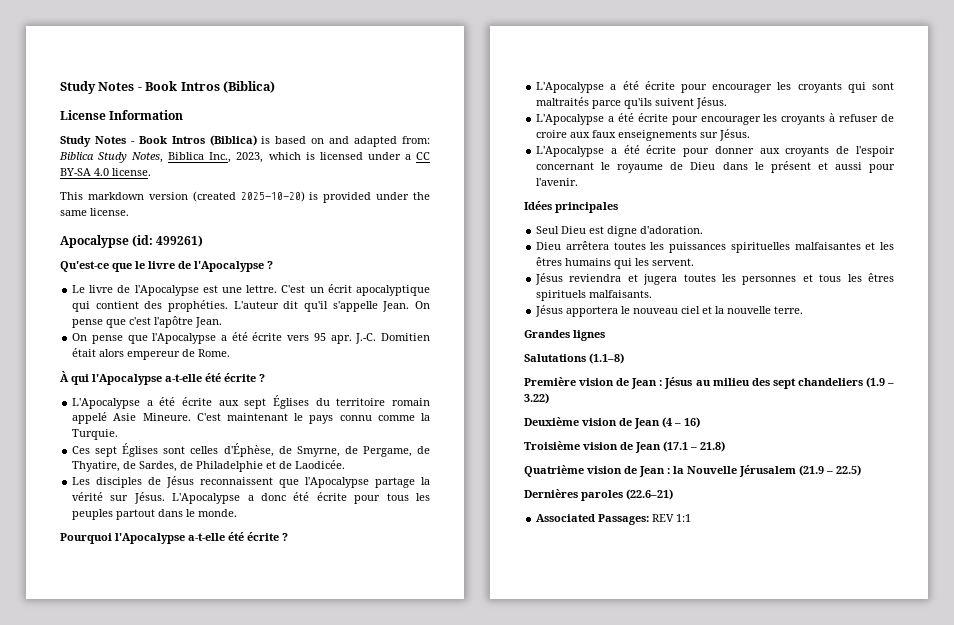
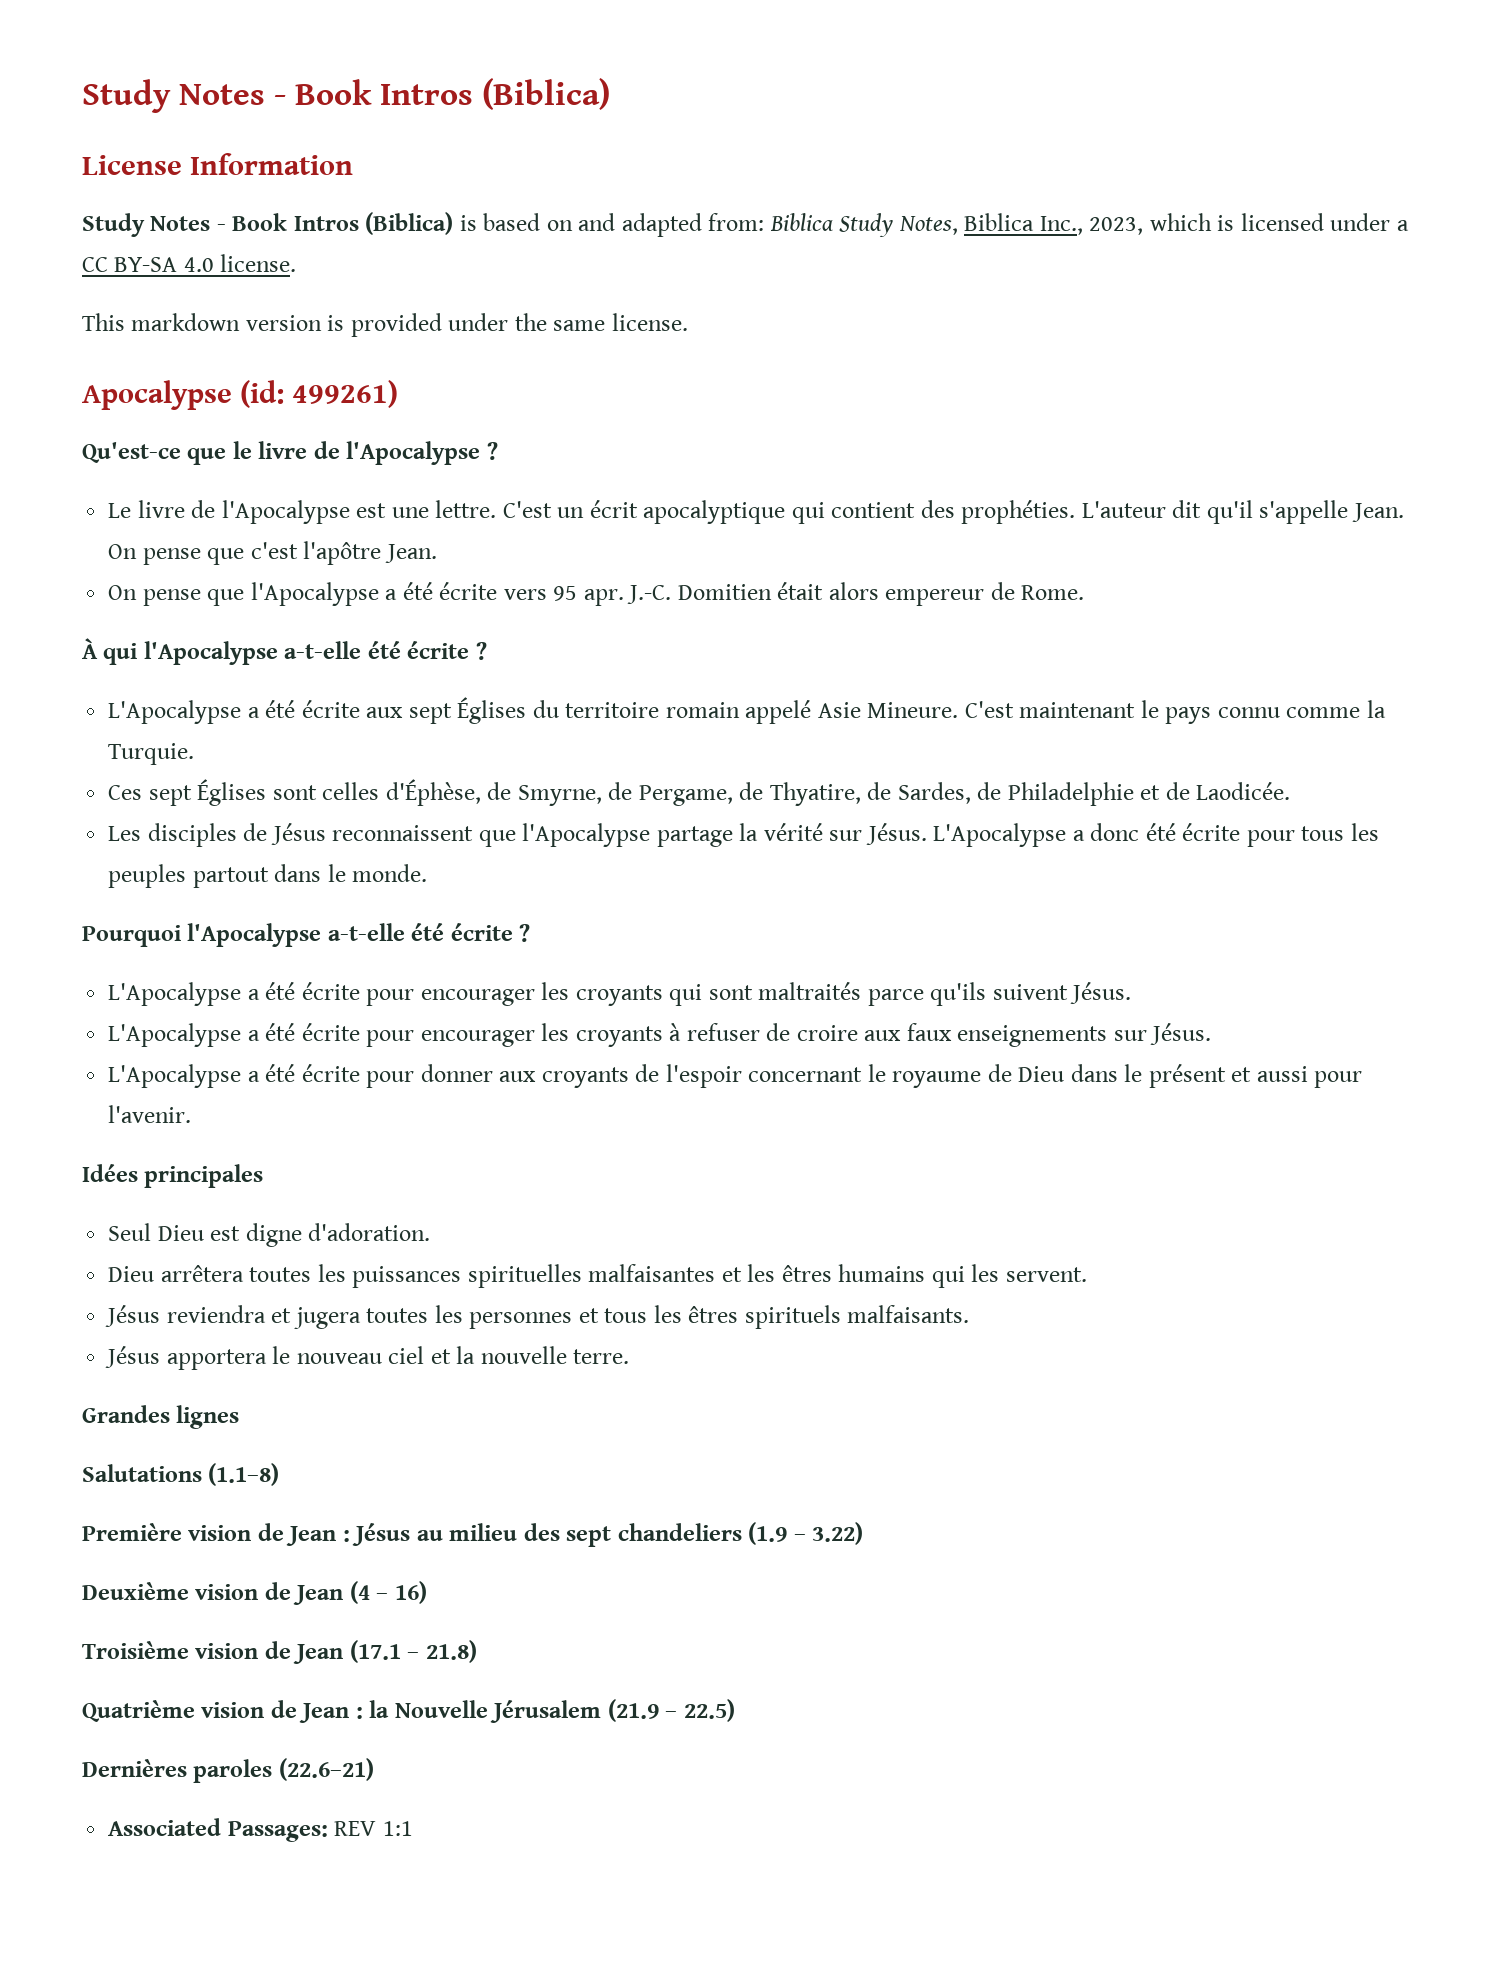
- This markdown version (created 2025-10-20) is provided under the same license.
+ This markdown version is provided under the same license.

